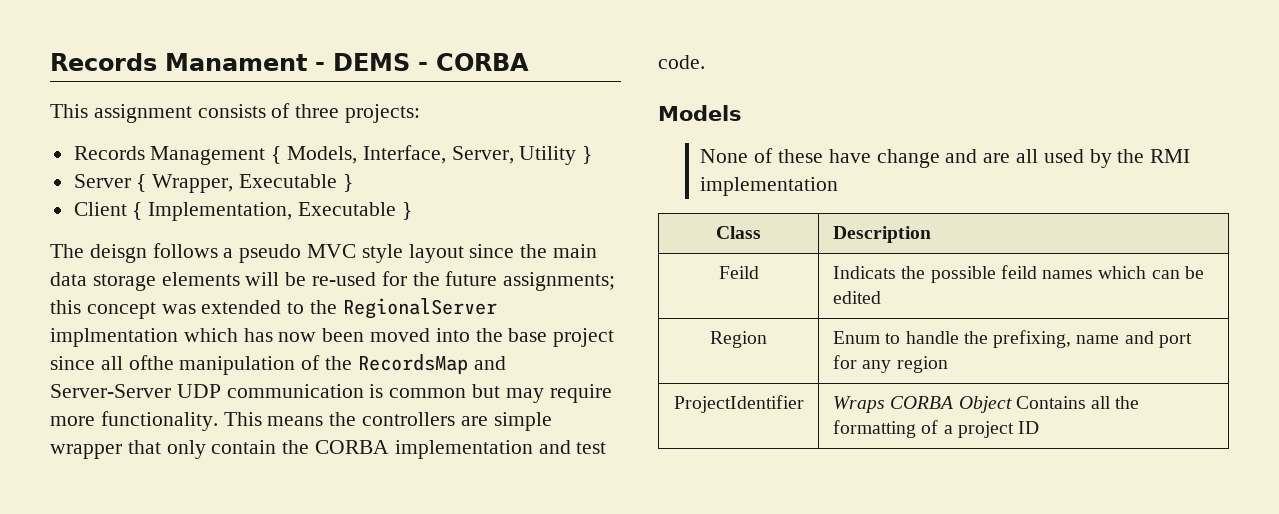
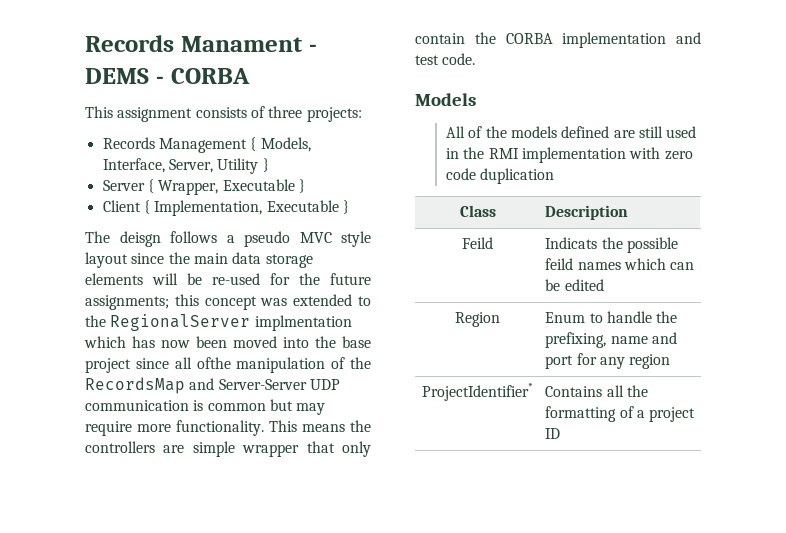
- None of these have change and are all used by the RMI implementation
+ All of the models defined are still used in the RMI implementation with zero code duplication
- ProjectIdentifier | Wraps CORBA Object Contains all the formatting of a project ID
+ ProjectIdentifier* | Contains all the formatting of a project ID

